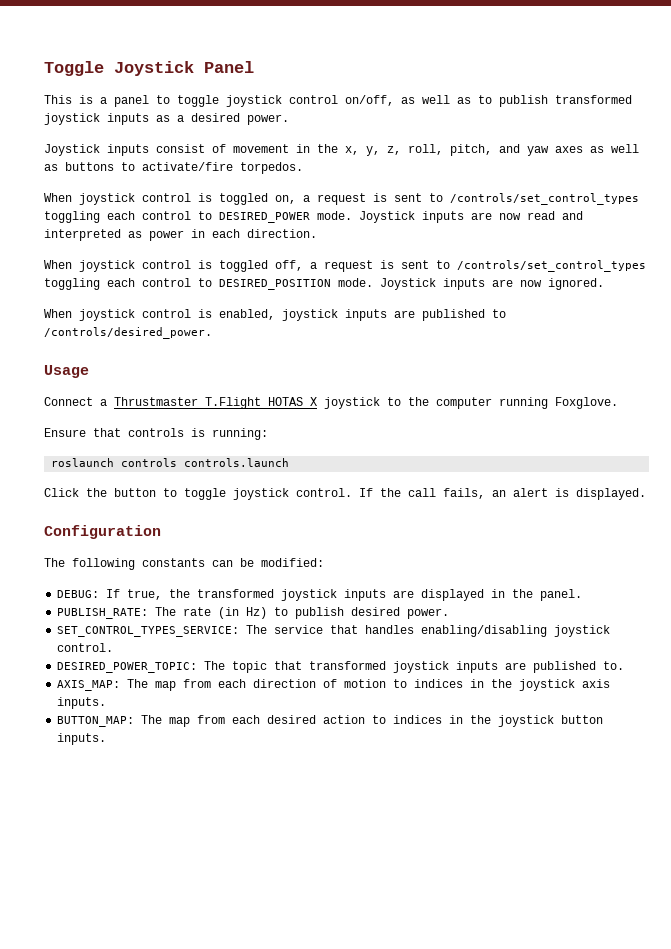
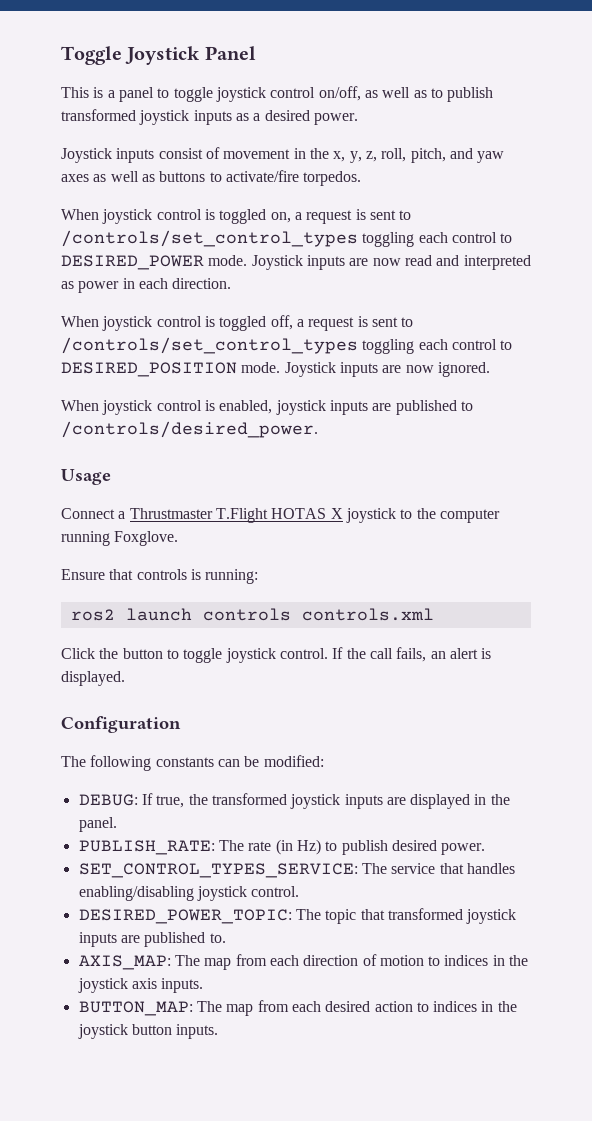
- roslaunch controls controls.launch
+ ros2 launch controls controls.xml

